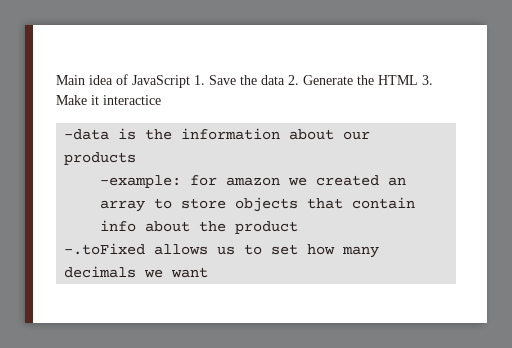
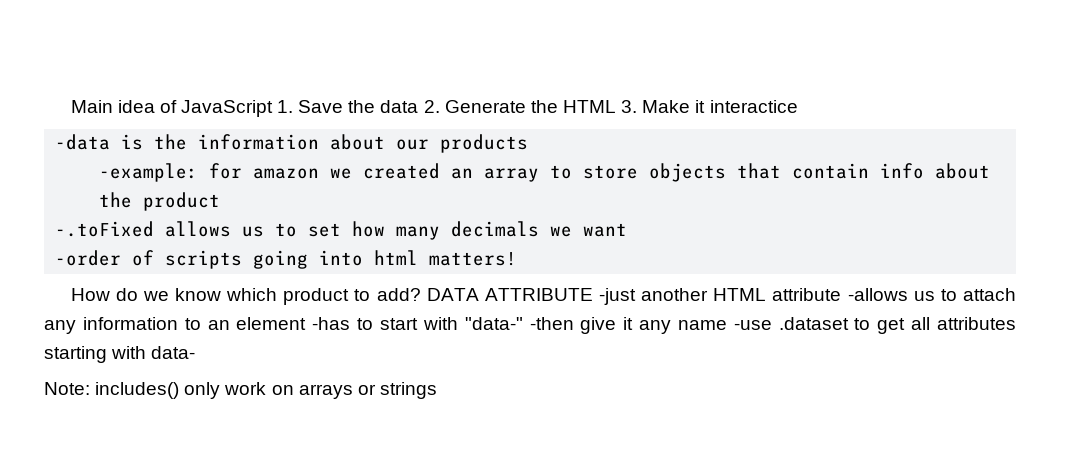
+ -order of scripts going into html matters!
+ How do we know which product to add? DATA ATTRIBUTE -just another HTML attribute -allows us to attach any information to an element -has to start with "data-" -then give it any name -use .dataset to get all attributes starting with data-
+ Note: includes() only work on arrays or strings

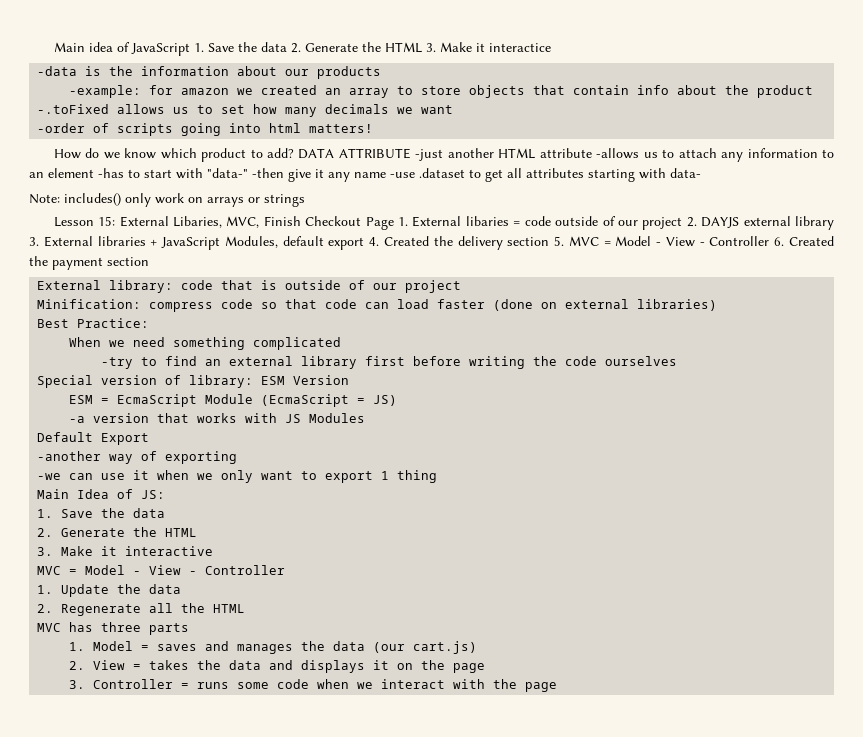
+ Lesson 15: External Libaries, MVC, Finish Checkout Page 1. External libaries = code outside of our project 2. DAYJS external library 3. External libraries + JavaScript Modules, default export 4. Created the delivery section 5. MVC = Model - View - Controller 6. Created the payment section
+ External library: code that is outside of our project
+ Minification: compress code so that code can load faster (done on external libraries)
+ Best Practice:
+ When we need something complicated
+ -try to find an external library first before writing the code ourselves
+ Special version of library: ESM Version
+ ESM = EcmaScript Module (EcmaScript = JS)
+ -a version that works with JS Modules
+ Default Export
+ -another way of exporting
+ -we can use it when we only want to export 1 thing
+ Main Idea of JS:
+ 1. Save the data
+ 2. Generate the HTML
+ 3. Make it interactive
+ MVC = Model - View - Controller
+ 1. Update the data
+ 2. Regenerate all the HTML
+ MVC has three parts
+ 1. Model = saves and manages the data (our cart.js)
+ 2. View = takes the data and displays it on the page
+ 3. Controller = runs some code when we interact with the page

